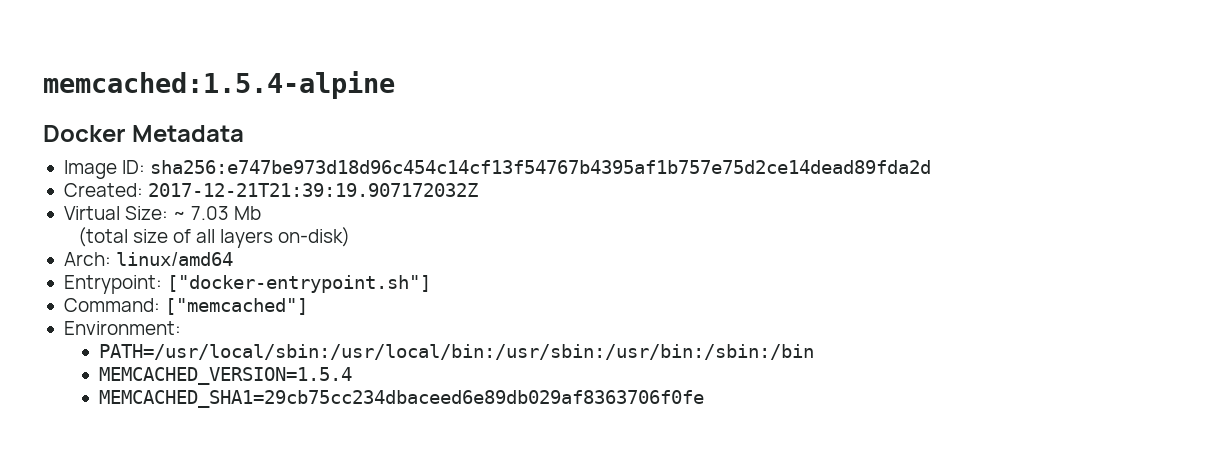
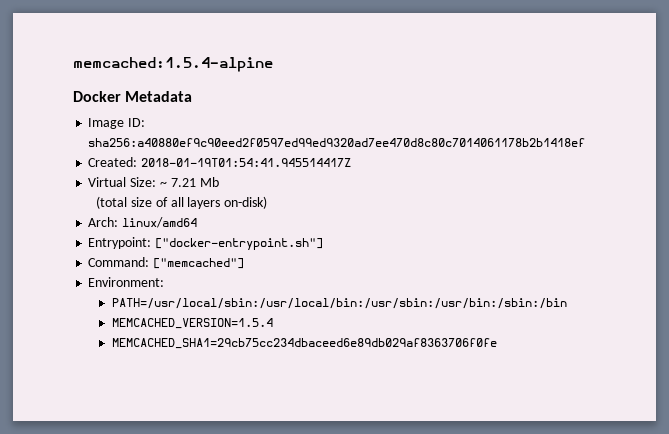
- Image ID: sha256:e747be973d18d96c454c14cf13f54767b4395af1b757e75d2ce14dead89fda2d
+ Image ID: sha256:a40880ef9c90eed2f0597ed99ed9320ad7ee470d8c80c7014061178b2b1418ef
- Created: 2017-12-21T21:39:19.907172032Z
+ Created: 2018-01-19T01:54:41.945514417Z
- Virtual Size: ~ 7.03 Mb
+ Virtual Size: ~ 7.21 Mb

